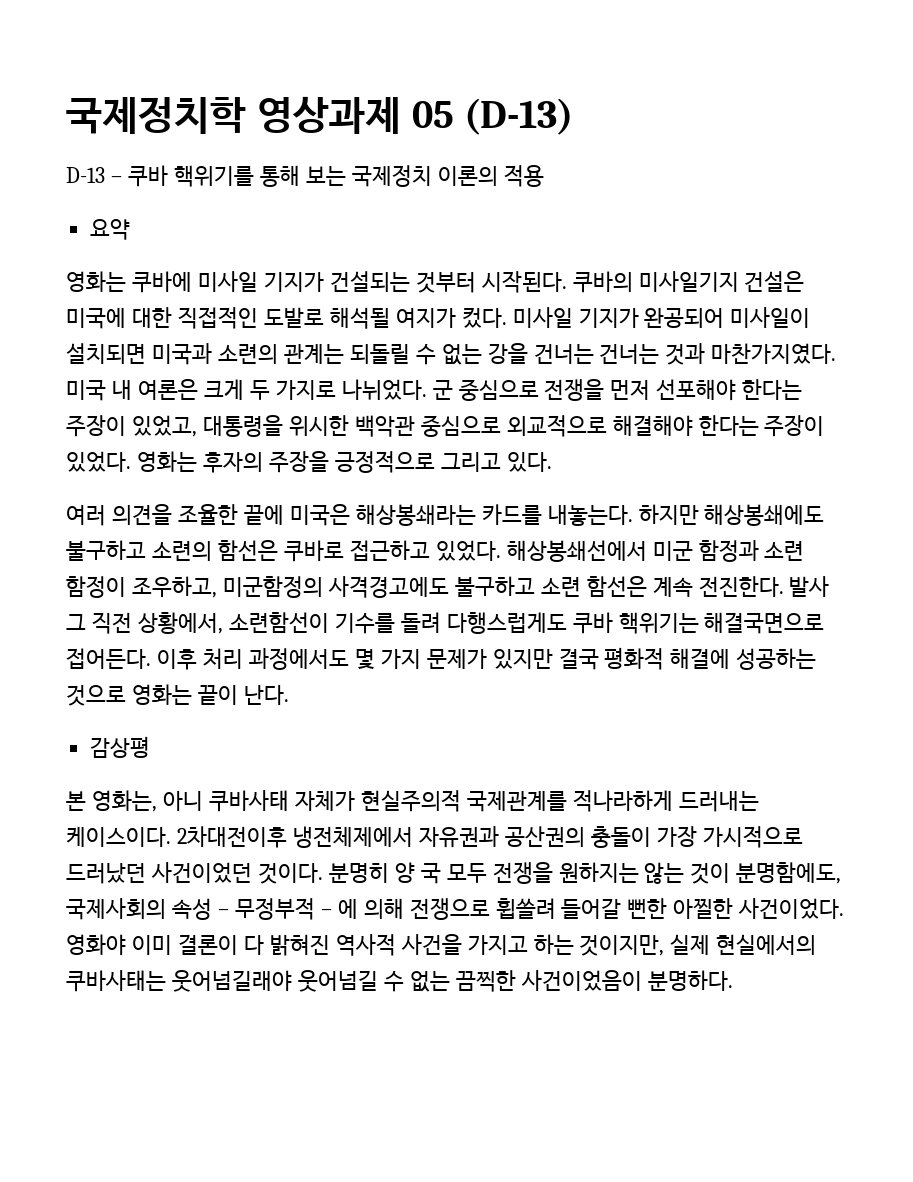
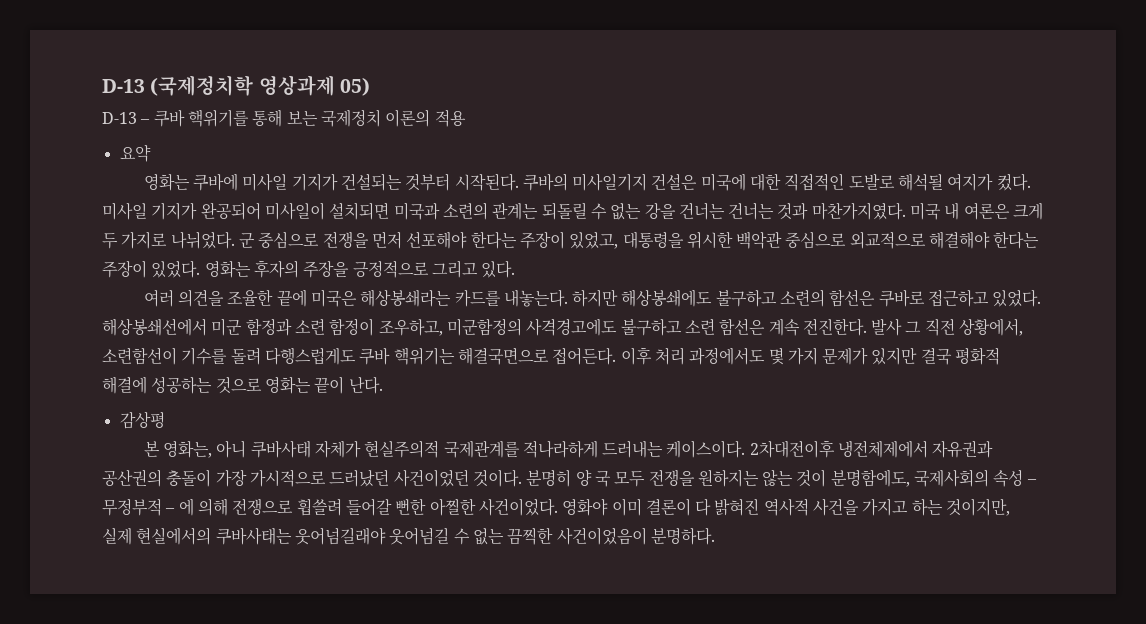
- 국제정치학 영상과제 05 (D-13)
+ D-13 (국제정치학 영상과제 05)

